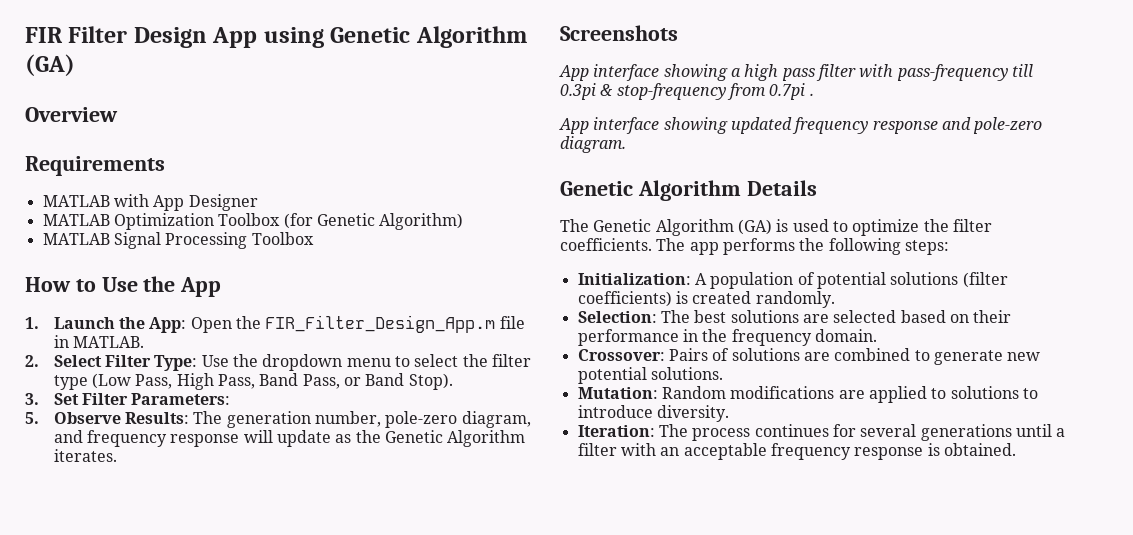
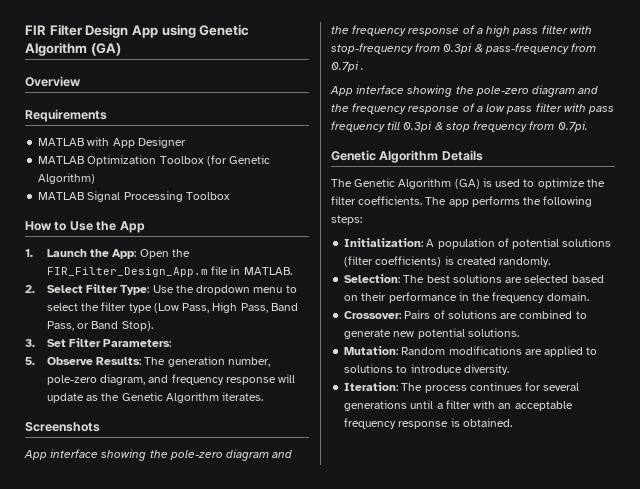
- App interface showing a high pass filter with pass-frequency till 0.3pi & stop-frequency from 0.7pi .
+ App interface showing the pole-zero diagram and the frequency response of a high pass filter with stop-frequency from 0.3pi & pass-frequency from 0.7pi .
- App interface showing updated frequency response and pole-zero diagram.
+ App interface showing the pole-zero diagram and the frequency response of a low pass filter with pass frequency till 0.3pi & stop frequency from 0.7pi.

